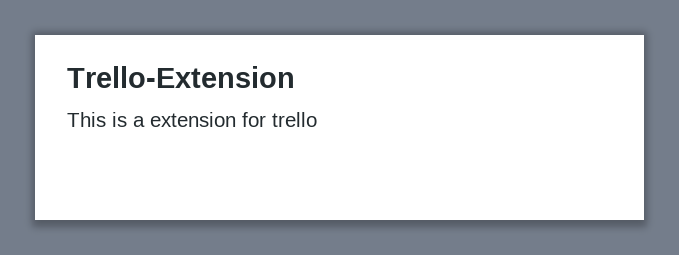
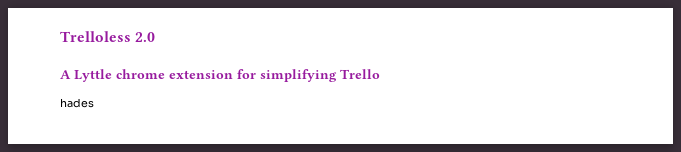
- Trello-Extension
- This is a extension for trello
+ Trelloless 2.0
+ A Lyttle chrome extension for simplifying Trello
+ hades

